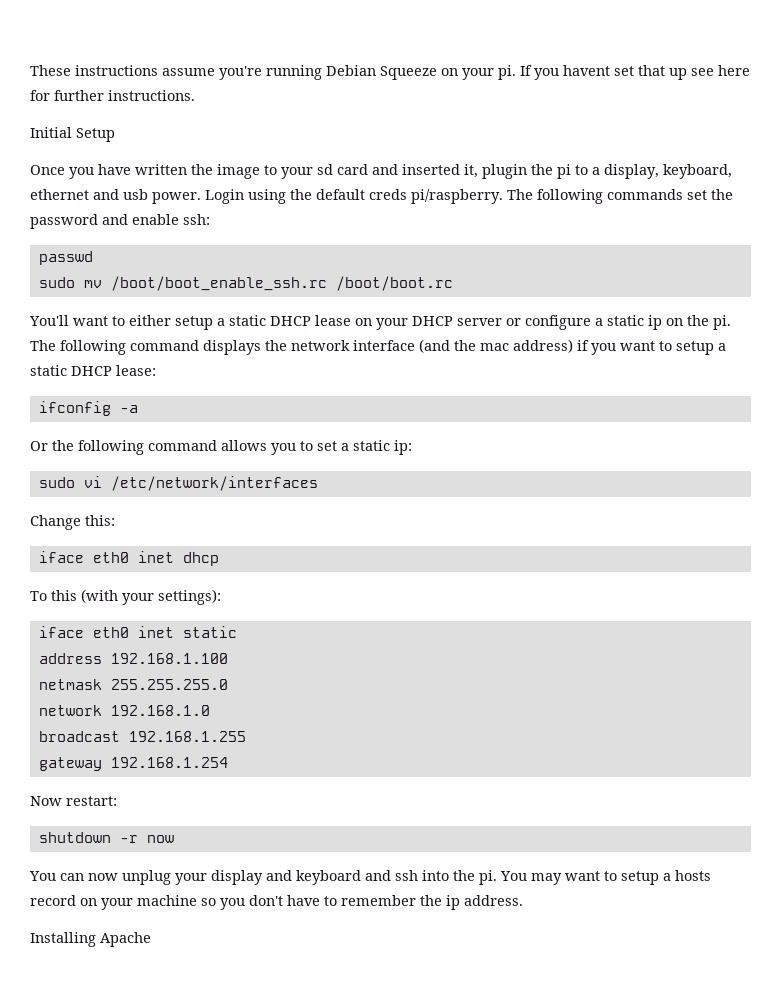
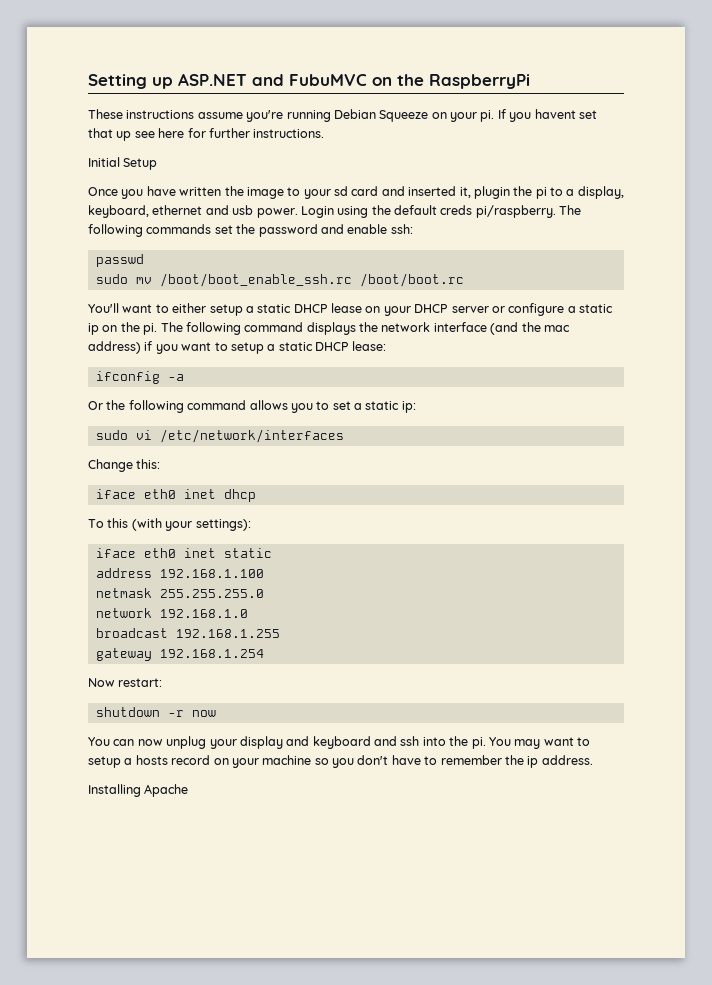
+ Setting up ASP.NET and FubuMVC on the RaspberryPi

